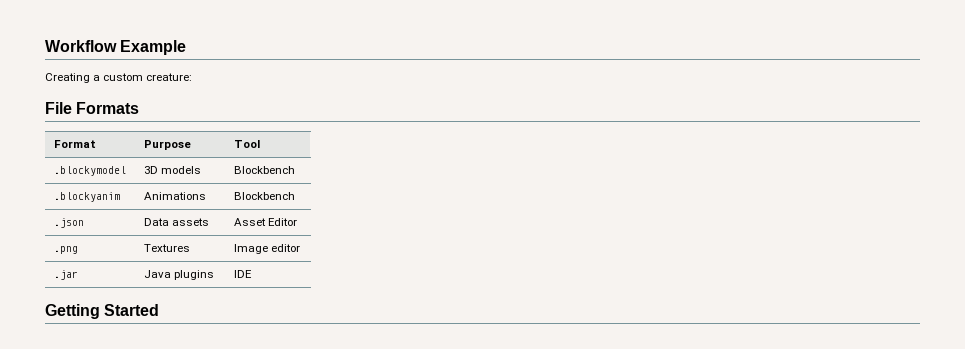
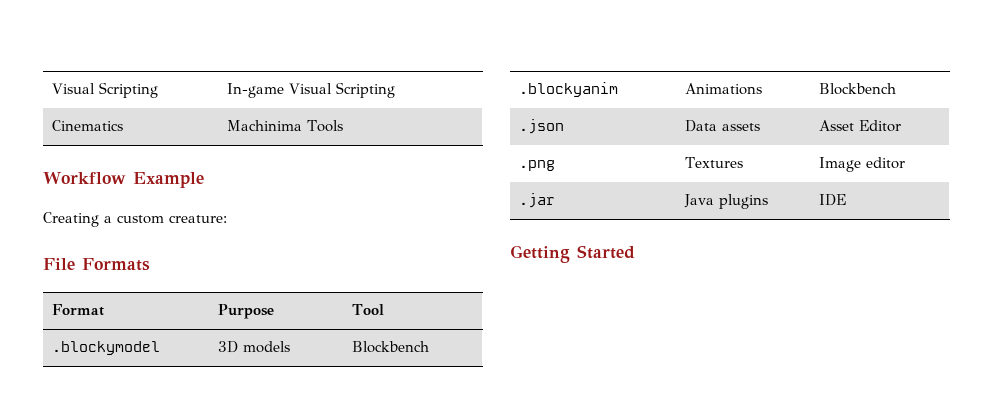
+ Visual Scripting | In-game Visual Scripting
+ Cinematics | Machinima Tools

